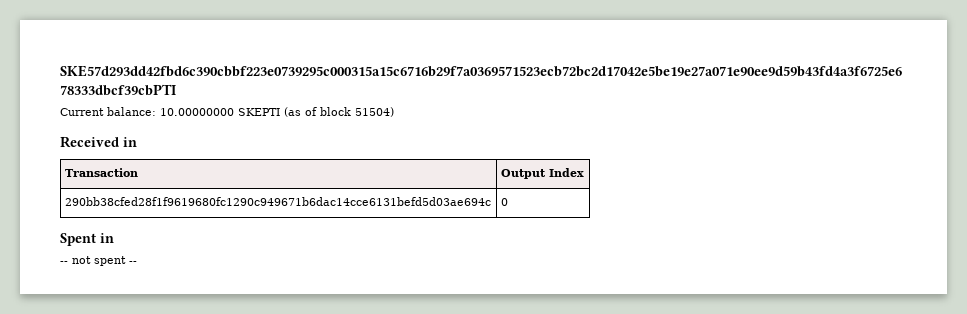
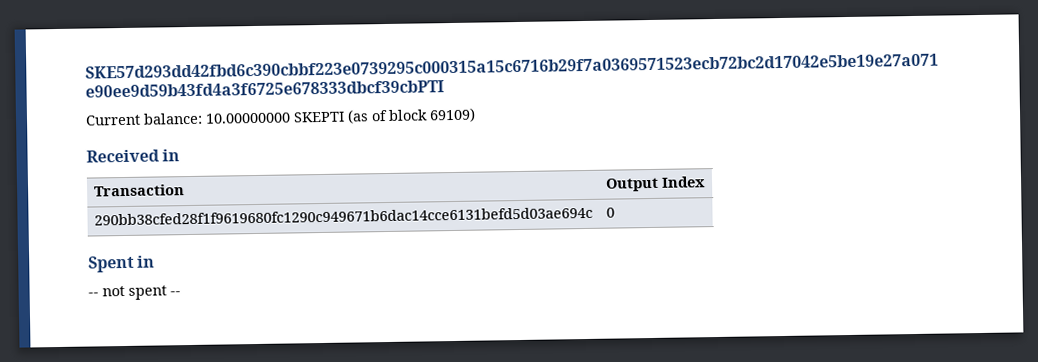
- Current balance: 10.00000000 SKEPTI (as of block 51504)
+ Current balance: 10.00000000 SKEPTI (as of block 69109)

